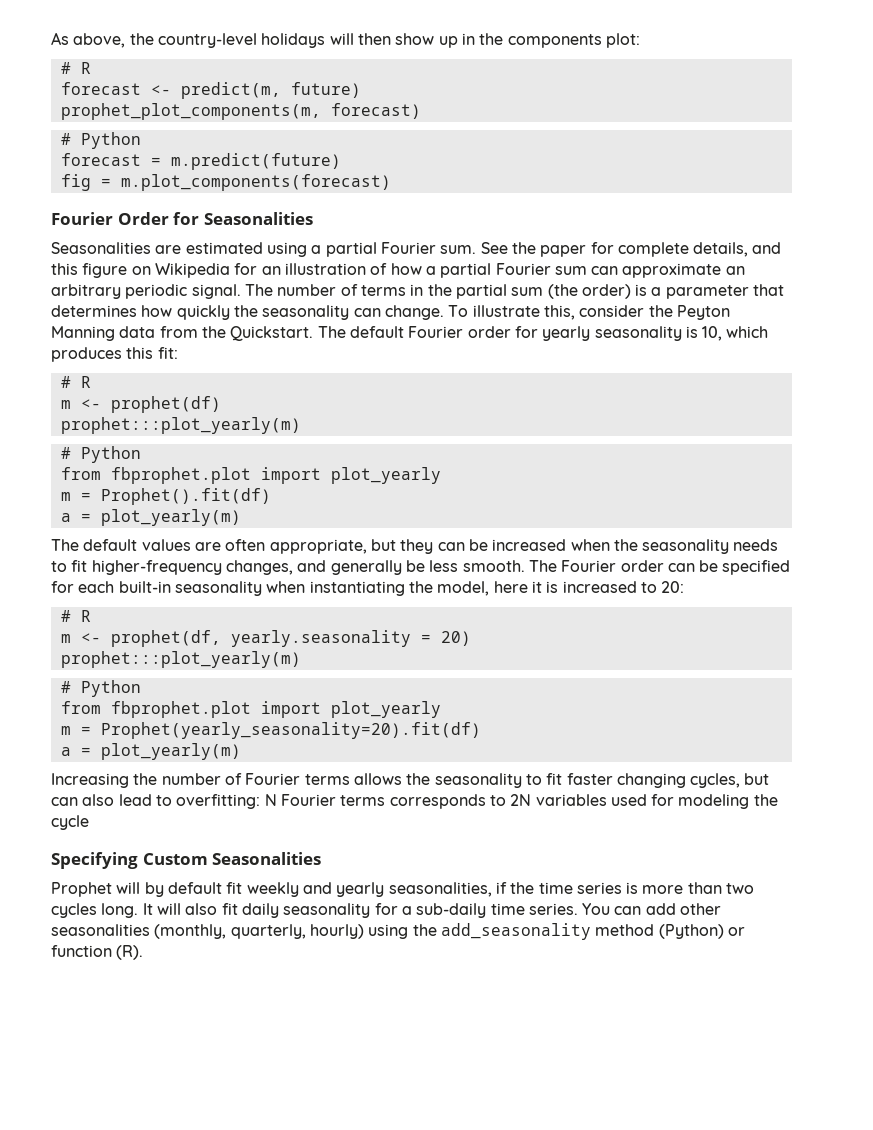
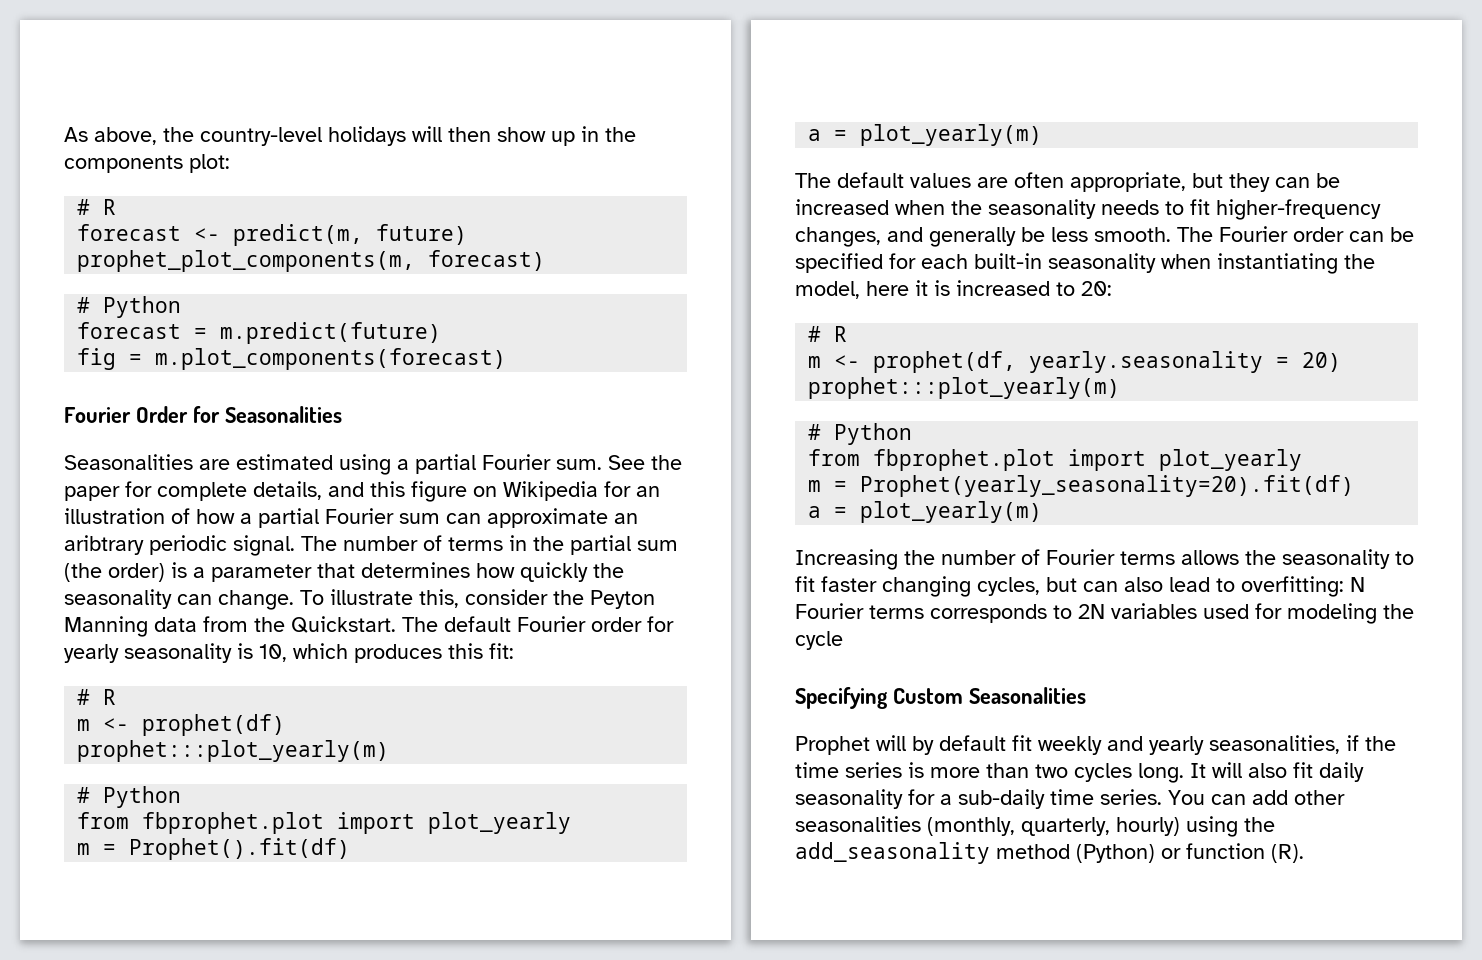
- See the paper for complete details, and this figure on Wikipedia for an illustration of how a partial Fourier sum can approximate an arbitrary periodic signal.
+ See the paper for complete details, and this figure on Wikipedia for an illustration of how a partial Fourier sum can approximate an aribtrary periodic signal.

